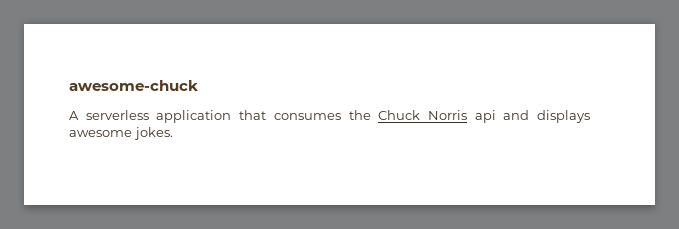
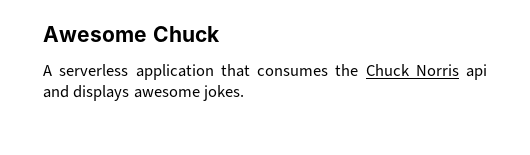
- awesome-chuck
+ Awesome Chuck

